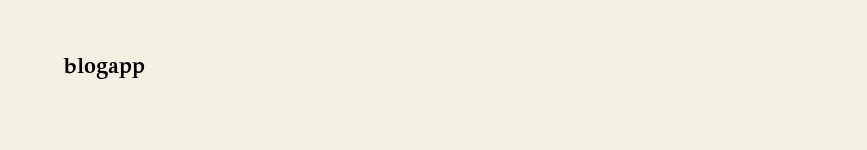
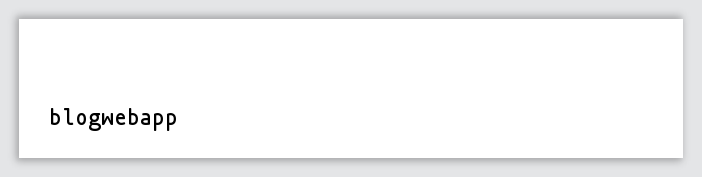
- blogapp
+ blogwebapp

